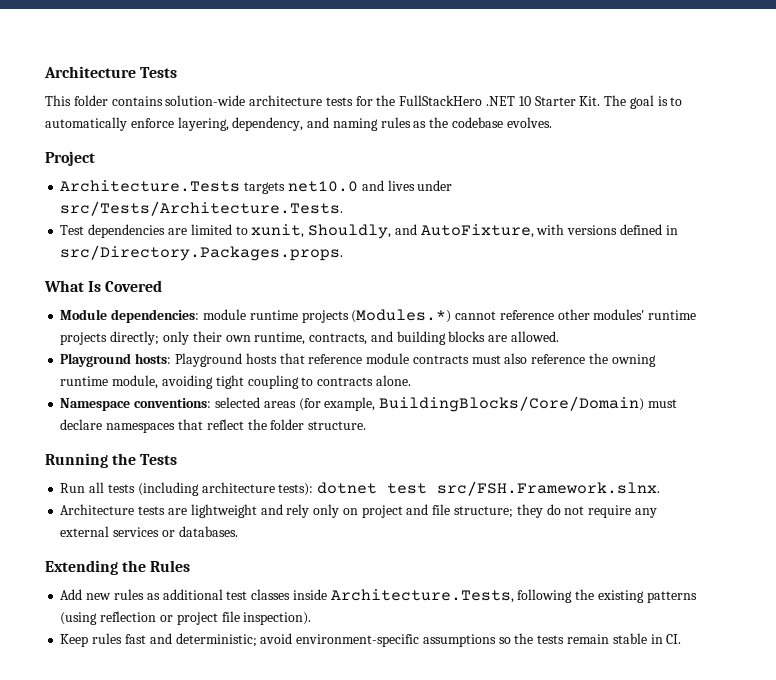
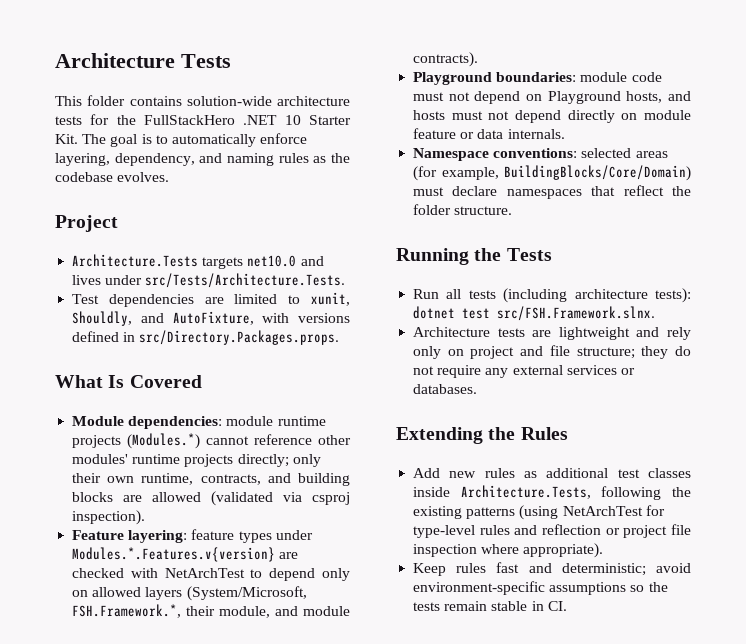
- Module dependencies: module runtime projects (Modules.*) cannot reference other modules' runtime projects directly; only their own runtime, contracts, and building blocks are allowed.
- Playground hosts: Playground hosts that reference module contracts must also reference the owning runtime module, avoiding tight coupling to contracts alone.
+ Module dependencies: module runtime projects (Modules.*) cannot reference other modules' runtime projects directly; only their own runtime, contracts, and building blocks are allowed (validated via csproj inspection).
+ Feature layering: feature types under Modules.*.Features.v{version} are checked with NetArchTest to depend only on allowed layers (System/Microsoft, FSH.Framework.*, their module, and module contracts).
+ Playground boundaries: module code must not depend on Playground hosts, and hosts must not depend directly on module feature or data internals.
- Add new rules as additional test classes inside Architecture.Tests, following the existing patterns (using reflection or project file inspection).
+ Add new rules as additional test classes inside Architecture.Tests, following the existing patterns (using NetArchTest for type-level rules and reflection or project file inspection where appropriate).

